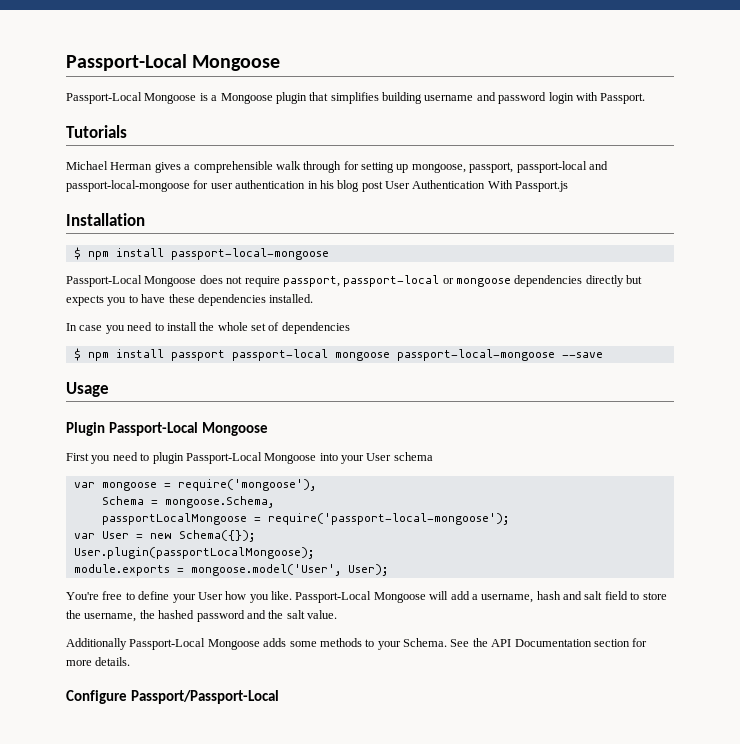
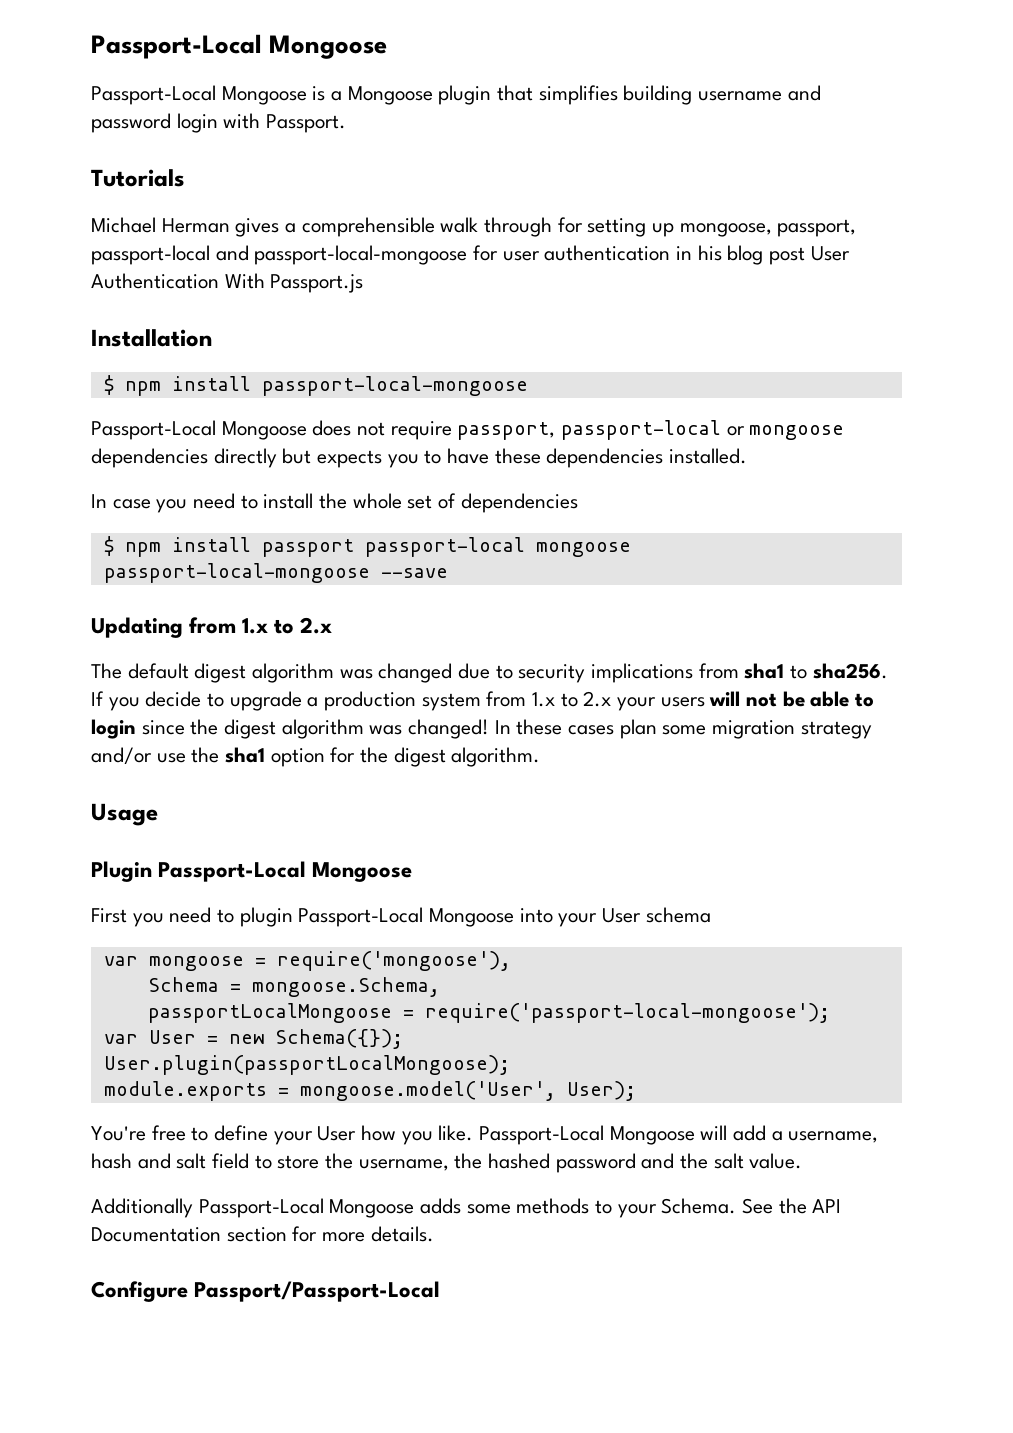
+ Updating from 1.x to 2.x
+ The default digest algorithm was changed due to security implications from sha1 to sha256. If you decide to upgrade a production system from 1.x to 2.x your users will not be able to login since the digest algorithm was changed! In these cases plan some migration strategy and/or use the sha1 option for the digest algorithm.

